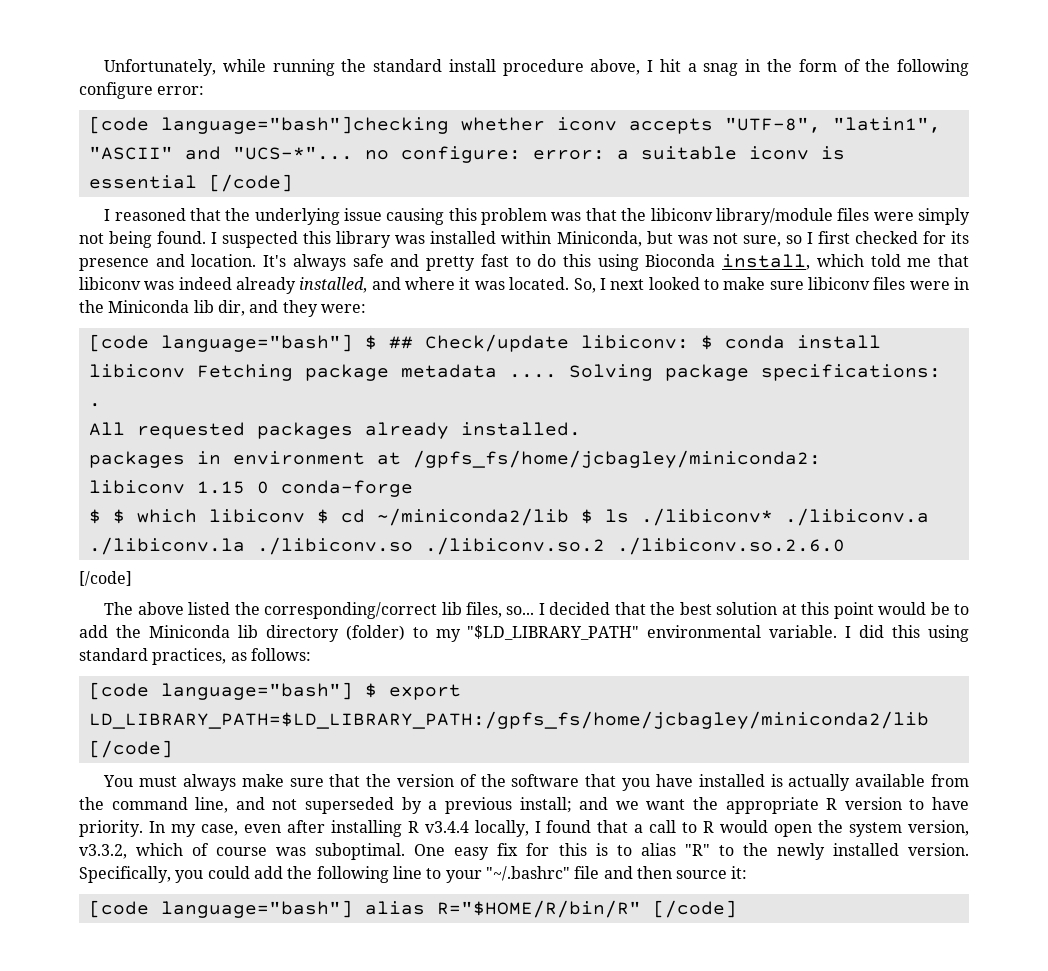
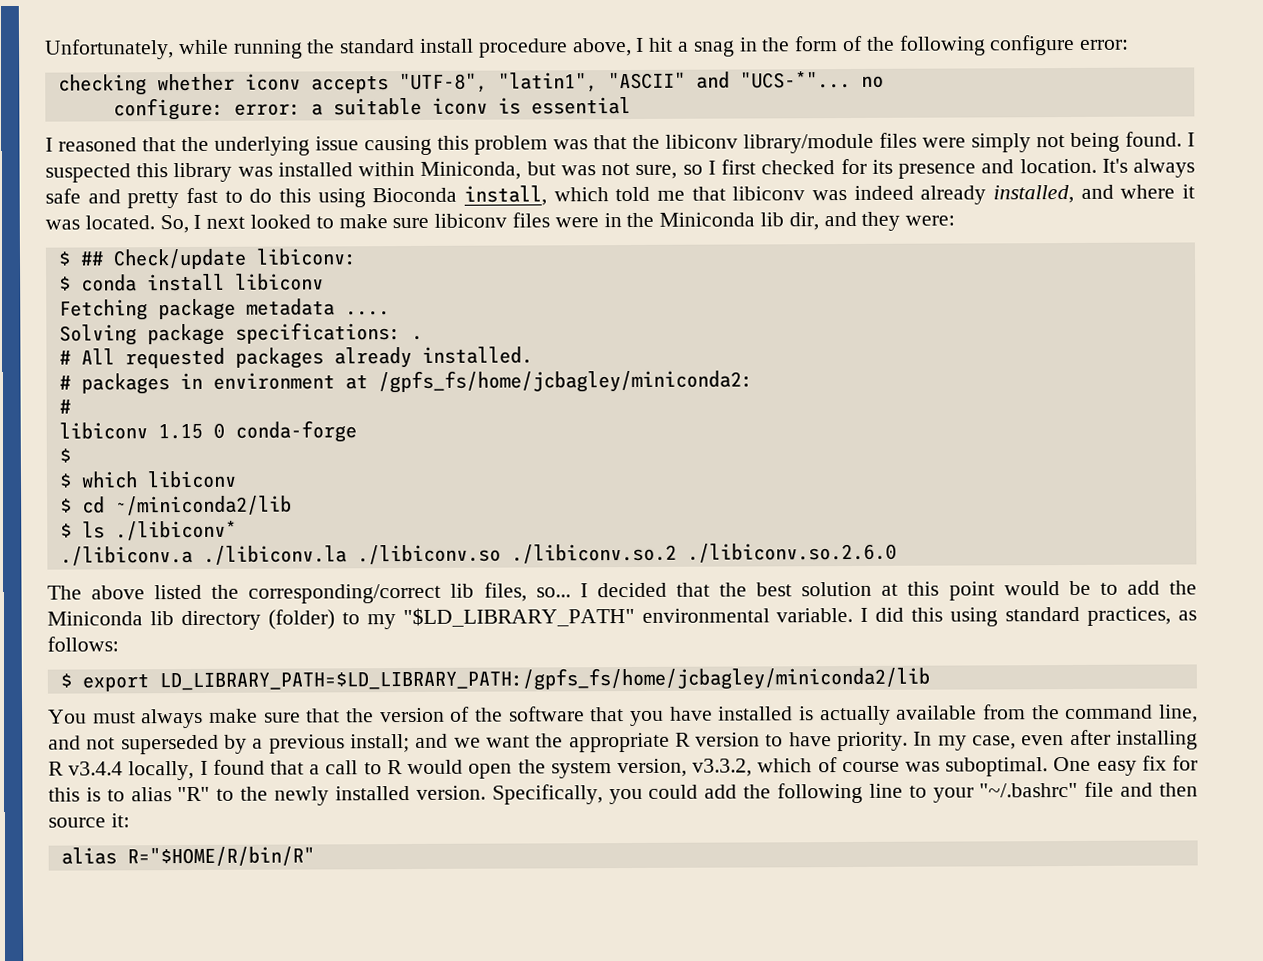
- [code language="bash"]checking whether iconv accepts "UTF-8", "latin1", "ASCII" and "UCS-*"... no configure: error: a suitable iconv is essential [/code]
+ checking whether iconv accepts "UTF-8", "latin1", "ASCII" and "UCS-*"... no
+ configure: error: a suitable iconv is essential
- [code language="bash"] $ ## Check/update libiconv: $ conda install libiconv Fetching package metadata .... Solving package specifications: .
+ $ ## Check/update libiconv:
+ $ conda install libiconv
+ Fetching package metadata ....
+ Solving package specifications: .
- All requested packages already installed.
+ # All requested packages already installed.
- packages in environment at /gpfs_fs/home/jcbagley/miniconda2:
+ # packages in environment at /gpfs_fs/home/jcbagley/miniconda2:
+ #
  libiconv 1.15 0 conda-forge
- $ $ which libiconv $ cd ~/miniconda2/lib $ ls ./libiconv* ./libiconv.a ./libiconv.la ./libiconv.so ./libiconv.so.2 ./libiconv.so.2.6.0
- [/code]
+ $
+ $ which libiconv
+ $ cd ~/miniconda2/lib
+ $ ls ./libiconv*
+ ./libiconv.a ./libiconv.la ./libiconv.so ./libiconv.so.2 ./libiconv.so.2.6.0
- [code language="bash"] $ export LD_LIBRARY_PATH=$LD_LIBRARY_PATH:/gpfs_fs/home/jcbagley/miniconda2/lib [/code]
+ $ export LD_LIBRARY_PATH=$LD_LIBRARY_PATH:/gpfs_fs/home/jcbagley/miniconda2/lib
- [code language="bash"] alias R="$HOME/R/bin/R" [/code]
+ alias R="$HOME/R/bin/R"

